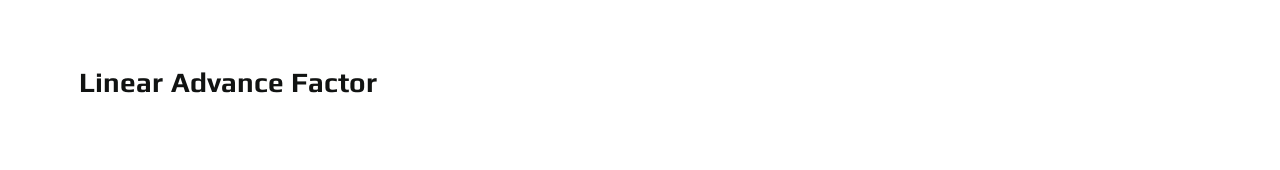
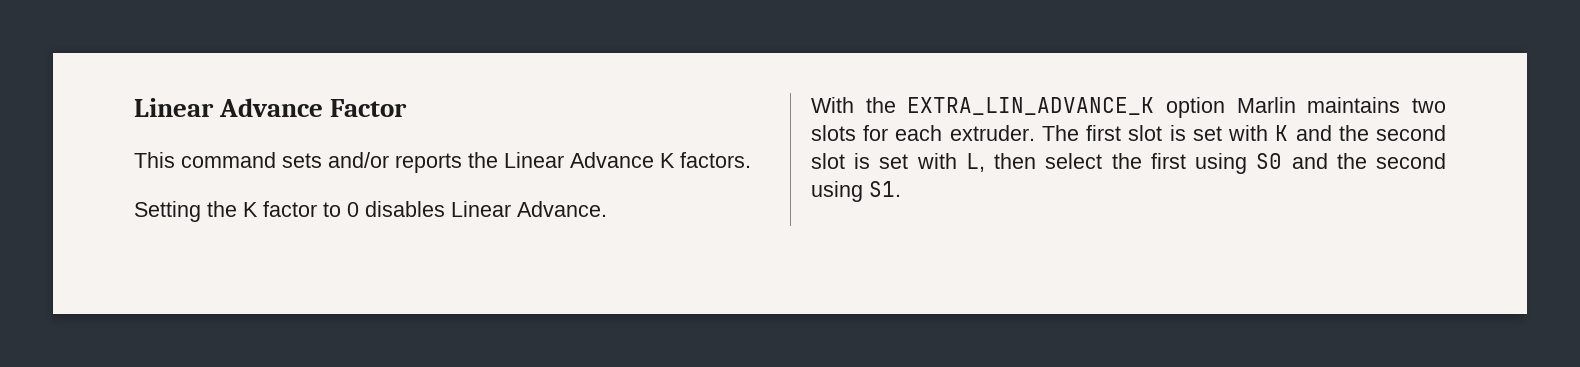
+ This command sets and/or reports the Linear Advance K factors.
+ Setting the K factor to 0 disables Linear Advance.
+ With the EXTRA_LIN_ADVANCE_K option Marlin maintains two slots for each extruder. The first slot is set with K and the second slot is set with L, then select the first using S0 and the second using S1.

